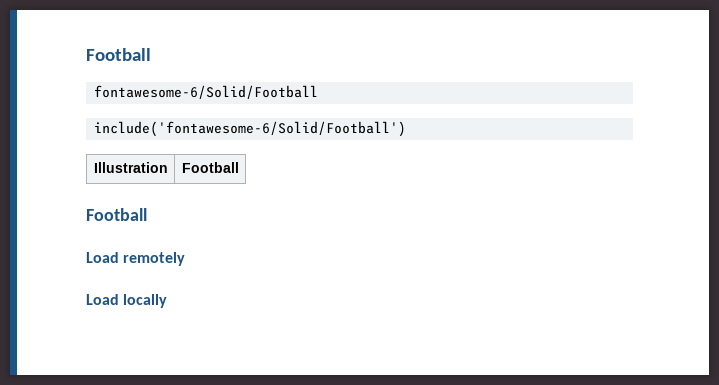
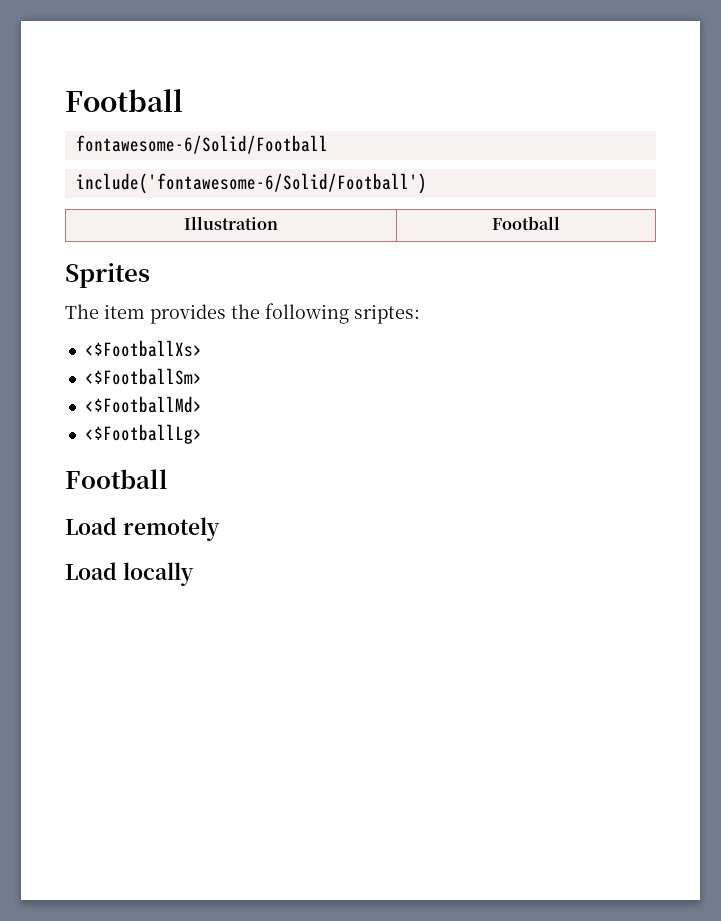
+ Sprites
+ The item provides the following sriptes:
+ <$FootballXs>
+ <$FootballSm>
+ <$FootballMd>
+ <$FootballLg>

